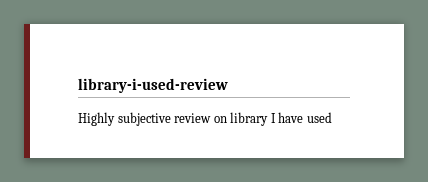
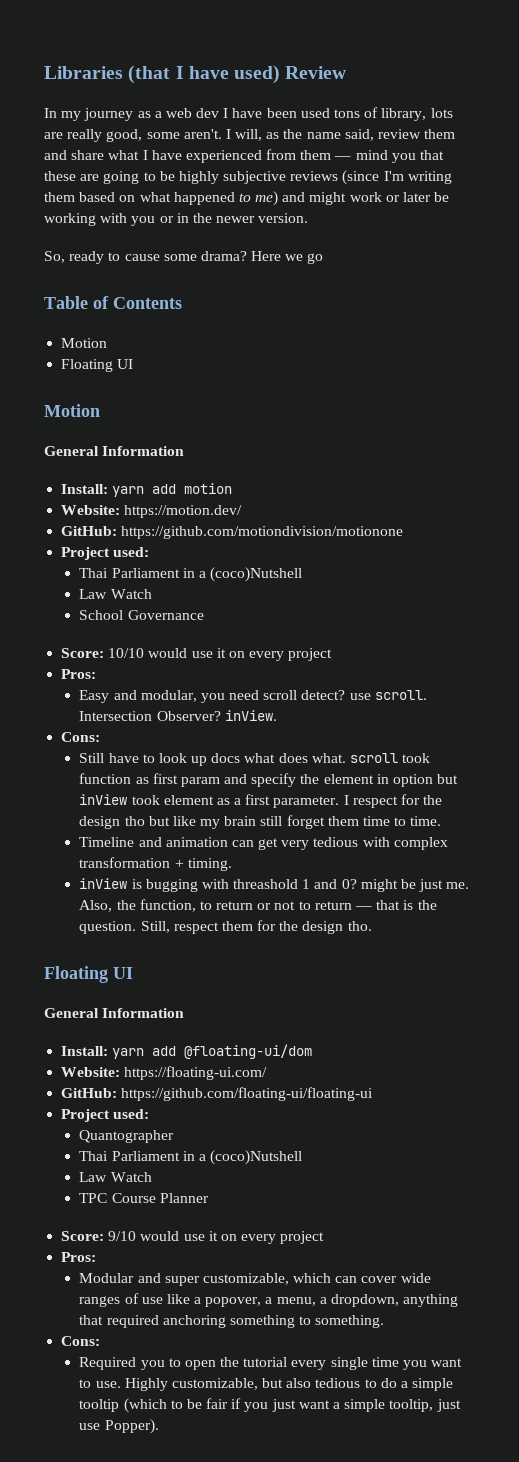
- library-i-used-review
- Highly subjective review on library I have used
+ Libraries (that I have used) Review
+ In my journey as a web dev I have been used tons of library, lots are really good, some aren't. I will, as the name said, review them and share what I have experienced from them — mind you that these are going to be highly subjective reviews (since I'm writing them based on what happened to me) and might work or later be working with you or in the newer version.
+ So, ready to cause some drama? Here we go
+ Table of Contents
+ Motion
+ Floating UI
+ Motion
+ General Information
+ Install: yarn add motion
+ Website: https://motion.dev/
+ GitHub: https://github.com/motiondivision/motionone
+ Project used:
+ Thai Parliament in a (coco)Nutshell
+ Law Watch
+ School Governance
+ Score: 10/10 would use it on every project
+ Pros:
+ Easy and modular, you need scroll detect? use scroll. Intersection Observer? inView.
+ Cons:
+ Still have to look up docs what does what. scroll took function as first param and specify the element in option but inView took element as a first parameter. I respect for the design tho but like my brain still forget them time to time.
+ Timeline and animation can get very tedious with complex transformation + timing.
+ inView is bugging with threashold 1 and 0? might be just me. Also, the function, to return or not to return — that is the question. Still, respect them for the design tho.
+ Floating UI
+ General Information
+ Install: yarn add @floating-ui/dom
+ Website: https://floating-ui.com/
+ GitHub: https://github.com/floating-ui/floating-ui
+ Project used:
+ Quantographer
+ Thai Parliament in a (coco)Nutshell
+ Law Watch
+ TPC Course Planner
+ Score: 9/10 would use it on every project
+ Pros:
+ Modular and super customizable, which can cover wide ranges of use like a popover, a menu, a dropdown, anything that required anchoring something to something.
+ Cons:
+ Required you to open the tutorial every single time you want to use. Highly customizable, but also tedious to do a simple tooltip (which to be fair if you just want a simple tooltip, just use Popper).

